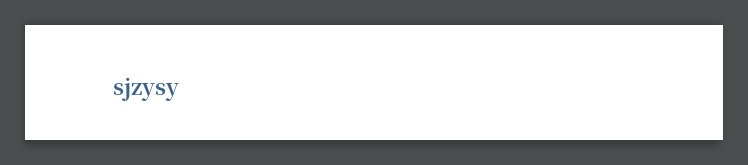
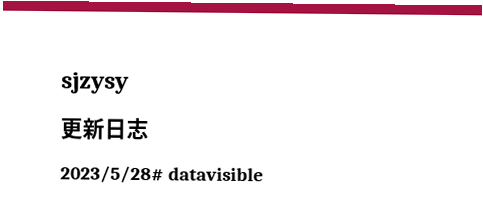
+ 更新日志
+ 2023/5/28# datavisible

